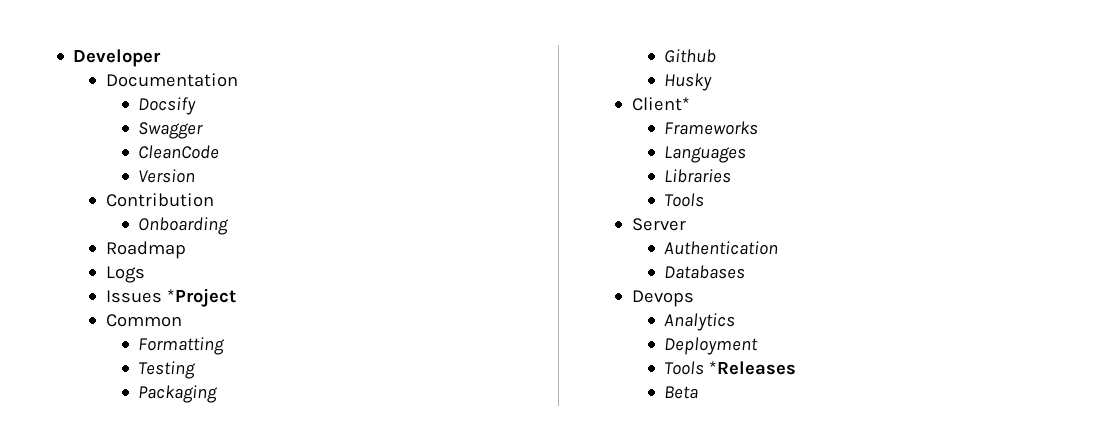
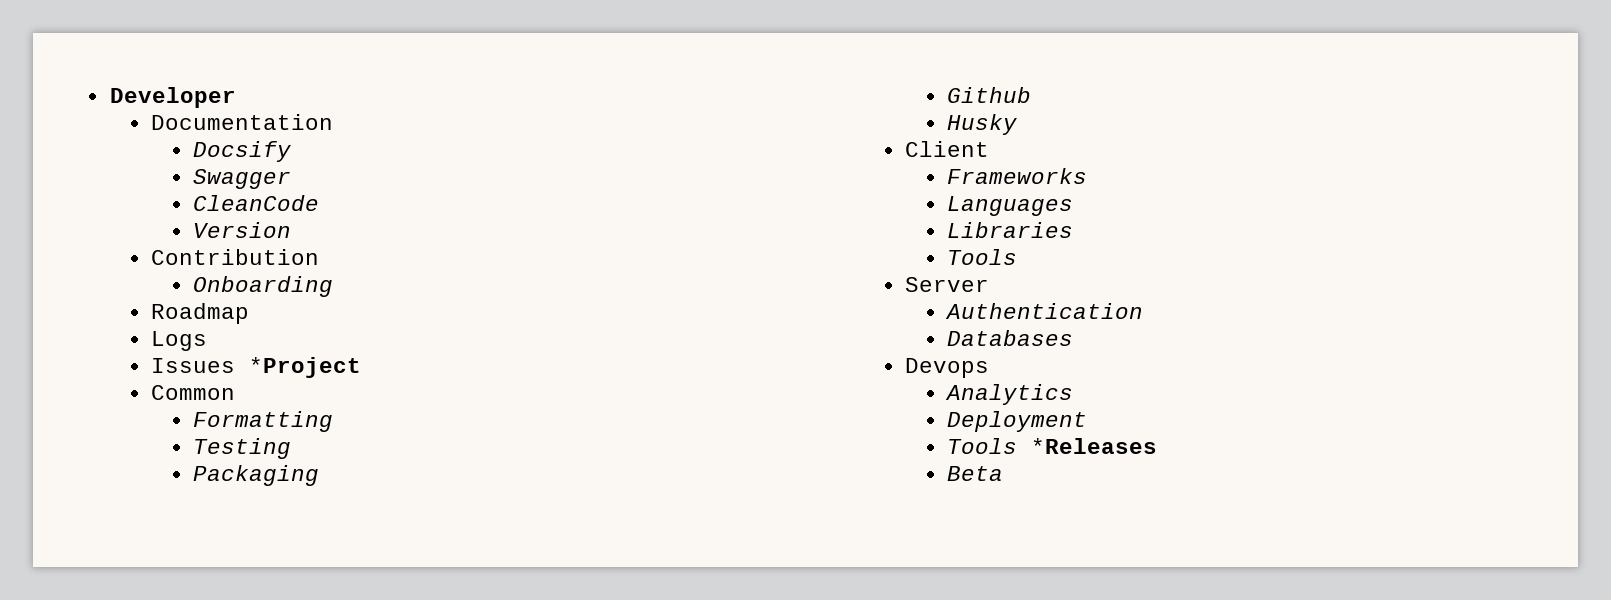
- Client*
+ Client

